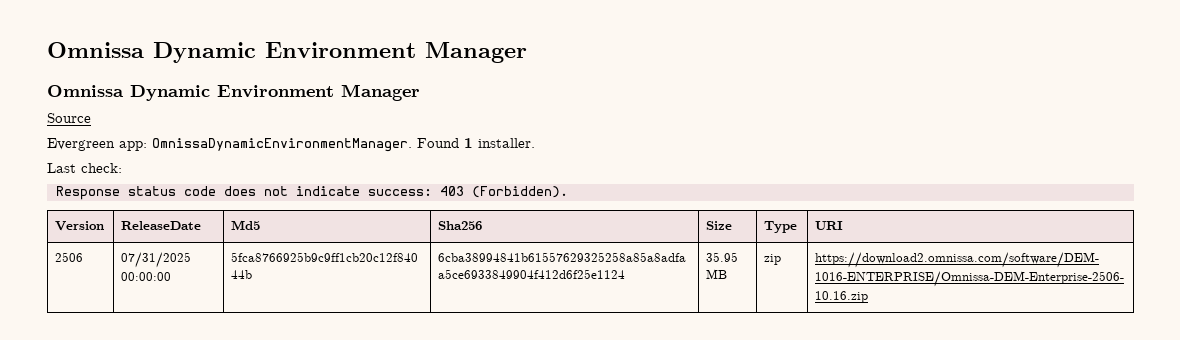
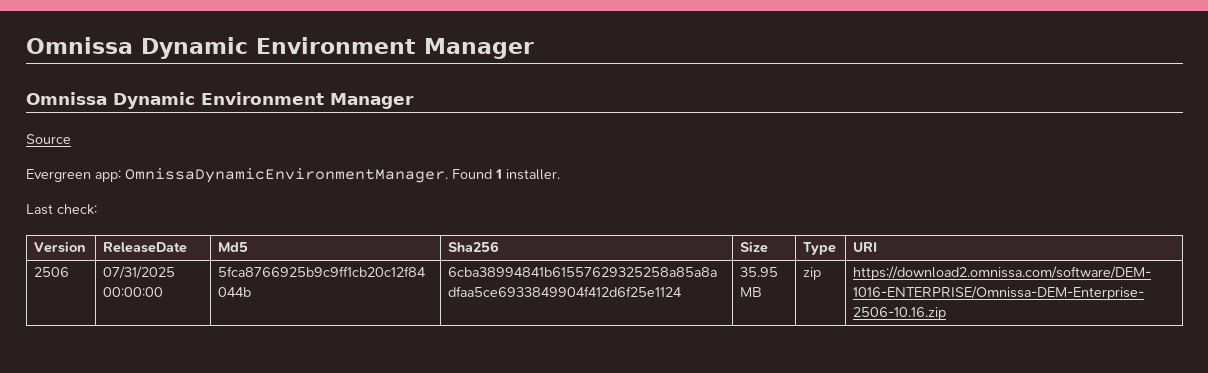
- Response status code does not indicate success: 403 (Forbidden).

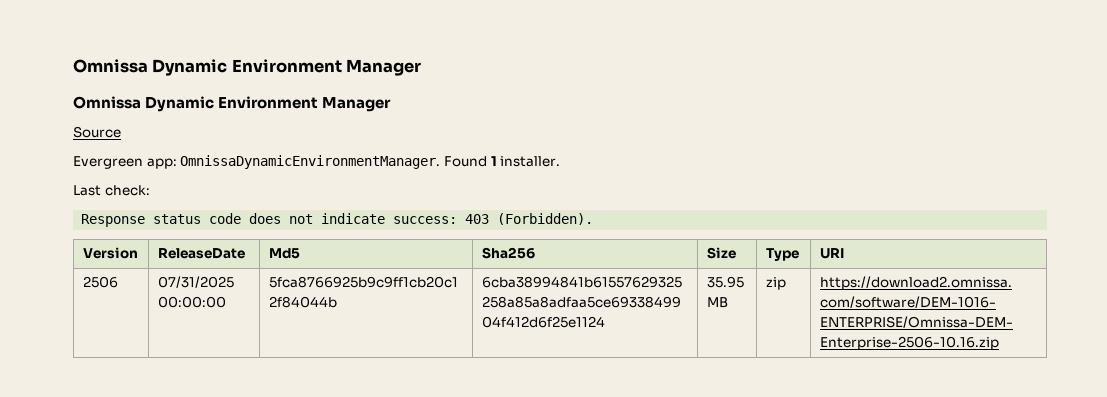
+ Response status code does not indicate success: 403 (Forbidden).

